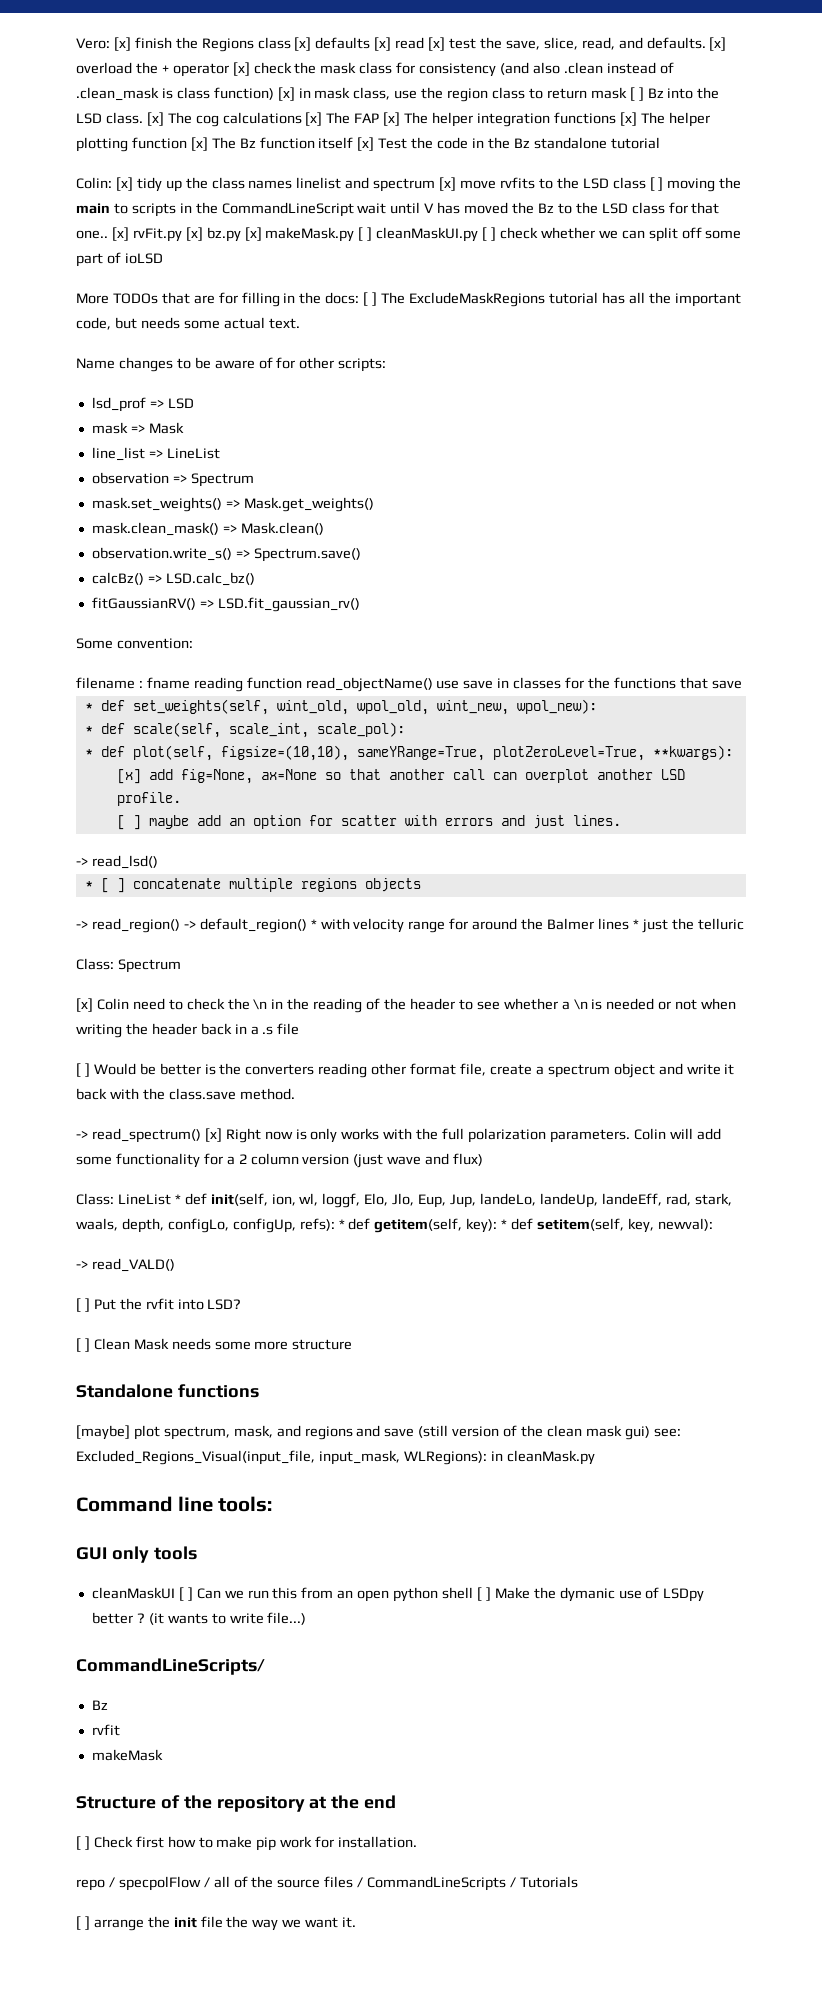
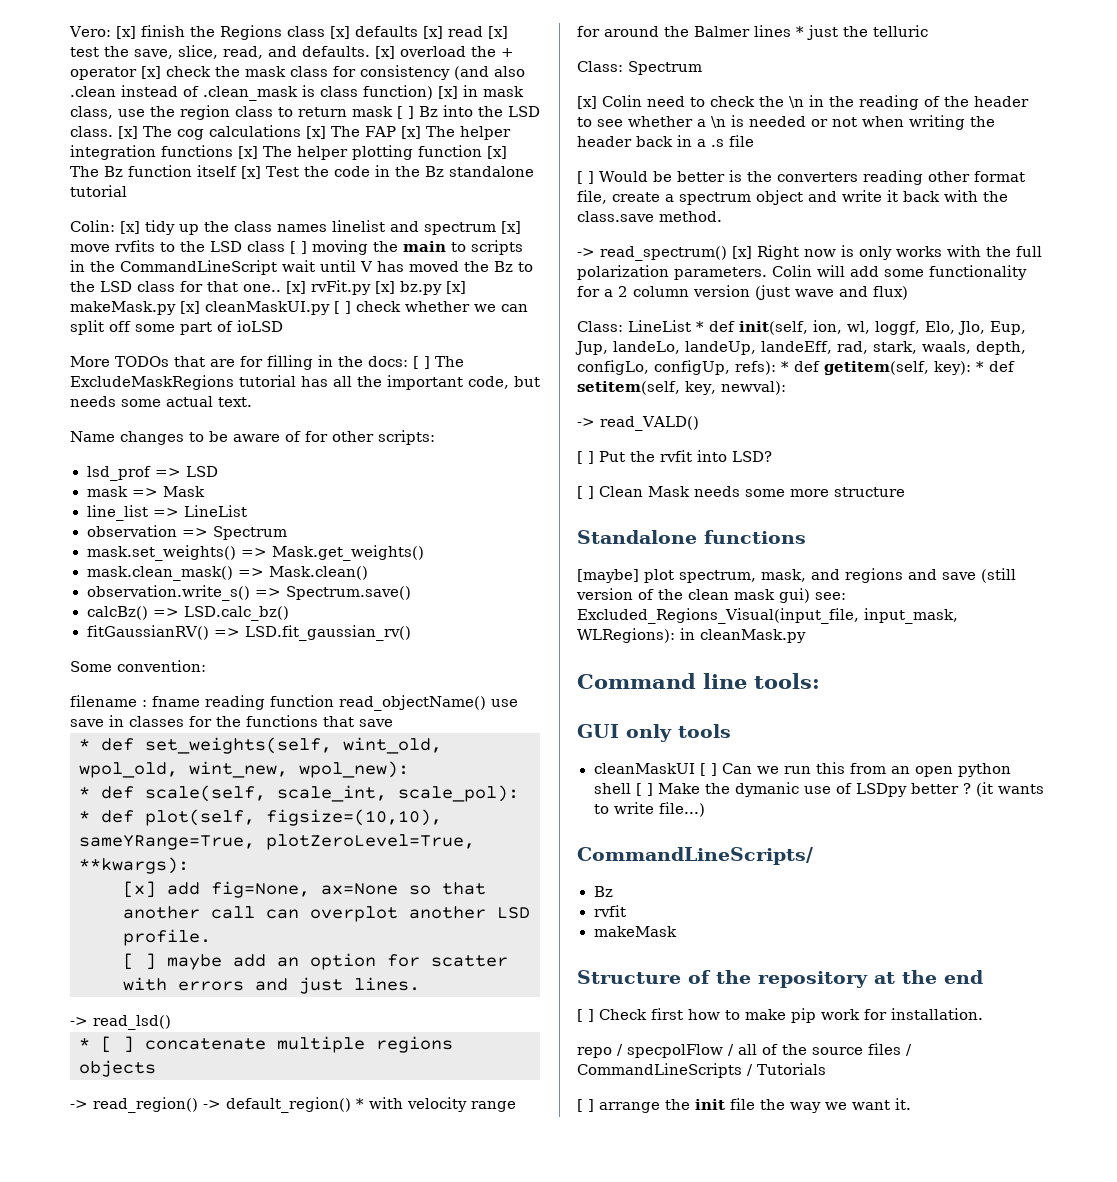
- [x] rvFit.py [x] bz.py [x] makeMask.py [ ] cleanMaskUI.py [ ] check whether we can split off some part of ioLSD
+ [x] rvFit.py [x] bz.py [x] makeMask.py [x] cleanMaskUI.py [ ] check whether we can split off some part of ioLSD

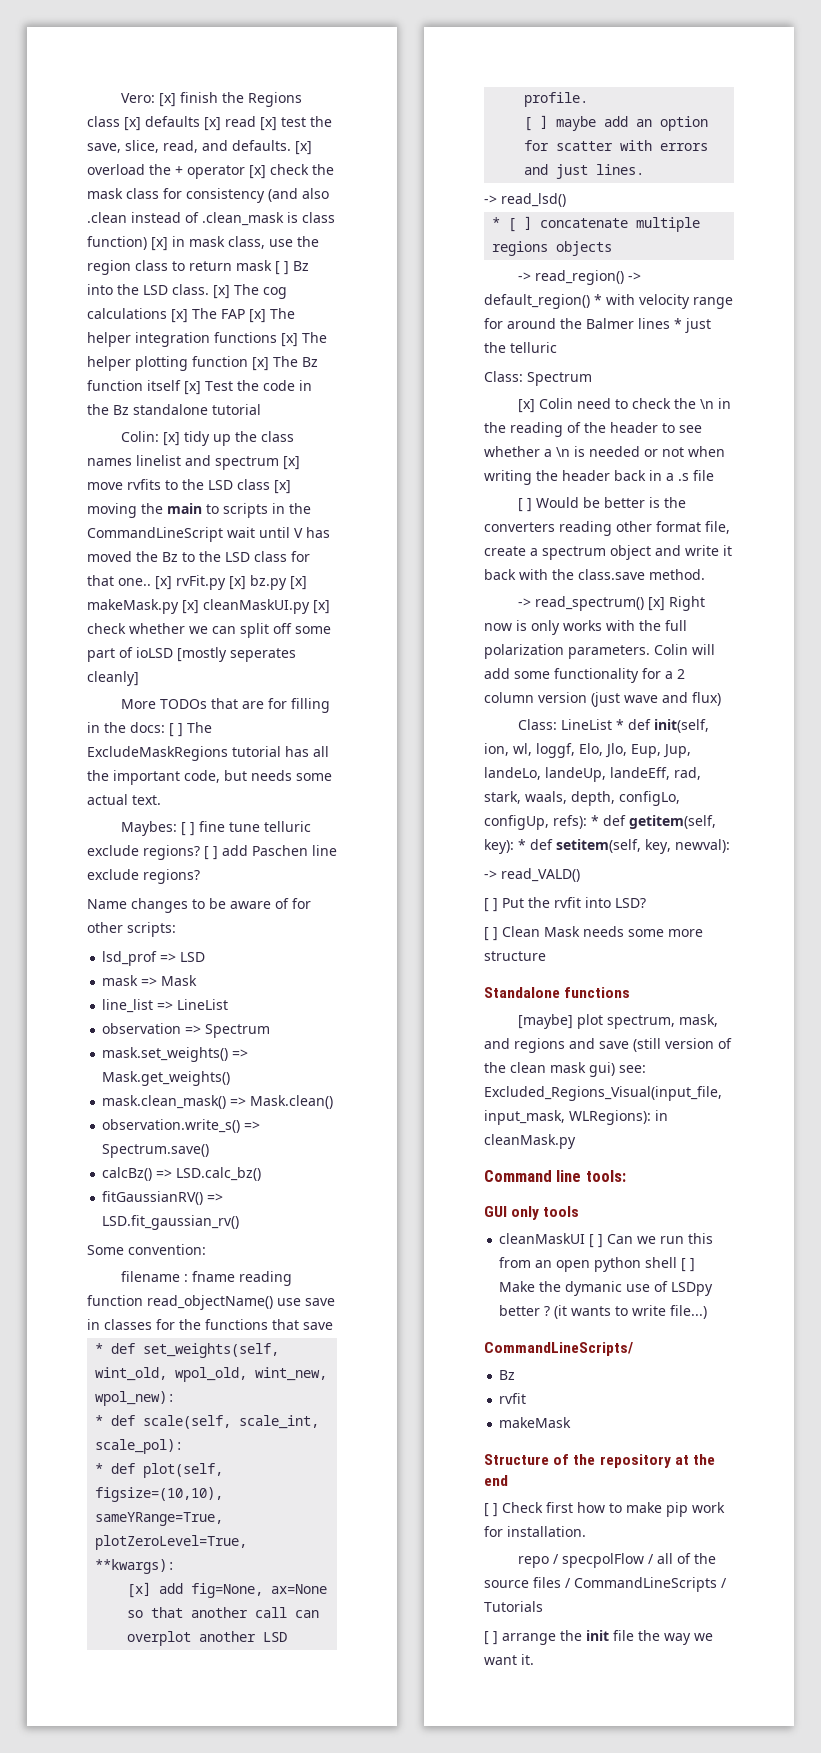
- Colin: [x] tidy up the class names linelist and spectrum [x] move rvfits to the LSD class [ ] moving the main to scripts in the CommandLineScript wait until V has moved the Bz to the LSD class for that one..
+ Colin: [x] tidy up the class names linelist and spectrum [x] move rvfits to the LSD class [x] moving the main to scripts in the CommandLineScript wait until V has moved the Bz to the LSD class for that one..
- [x] rvFit.py [x] bz.py [x] makeMask.py [x] cleanMaskUI.py [ ] check whether we can split off some part of ioLSD
+ [x] rvFit.py [x] bz.py [x] makeMask.py [x] cleanMaskUI.py [x] check whether we can split off some part of ioLSD [mostly seperates cleanly]
+ Maybes: [ ] fine tune telluric exclude regions? [ ] add Paschen line exclude regions?

